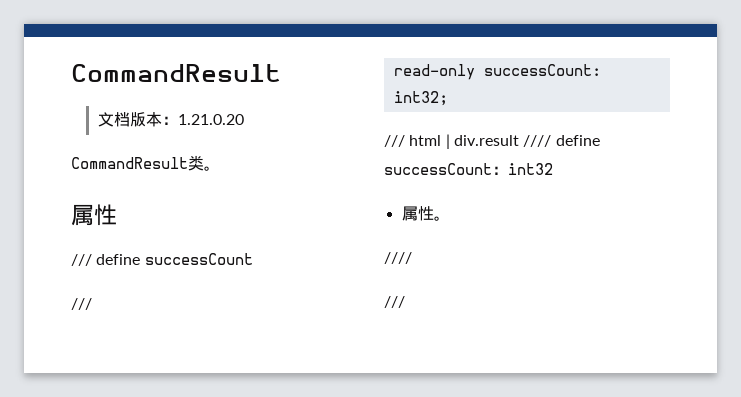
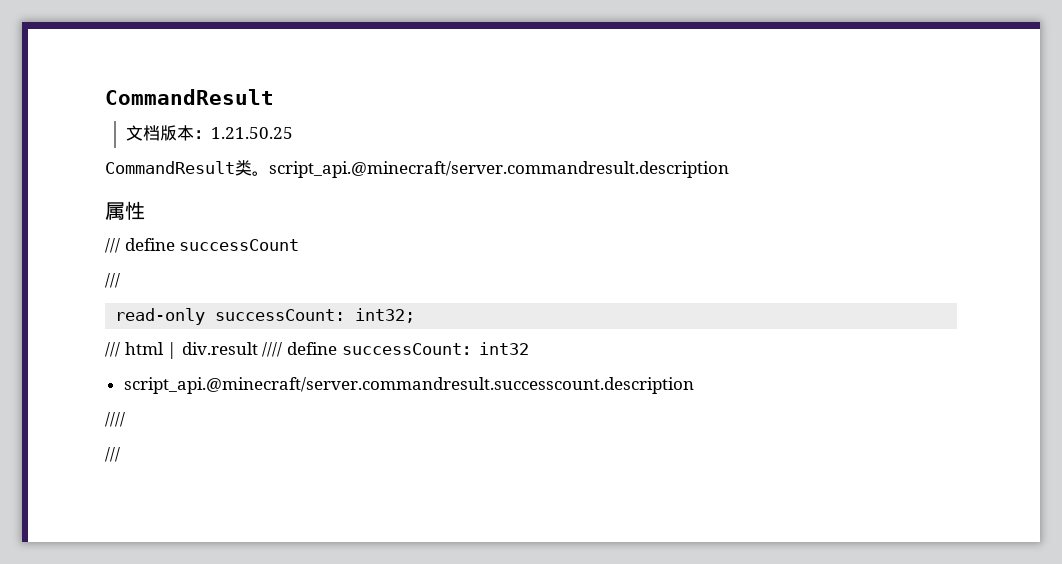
- 文档版本：1.21.0.20
+ 文档版本：1.21.50.25
- CommandResult类。
+ CommandResult类。script_api.@minecraft/server.commandresult.description
- 属性。
+ script_api.@minecraft/server.commandresult.successcount.description

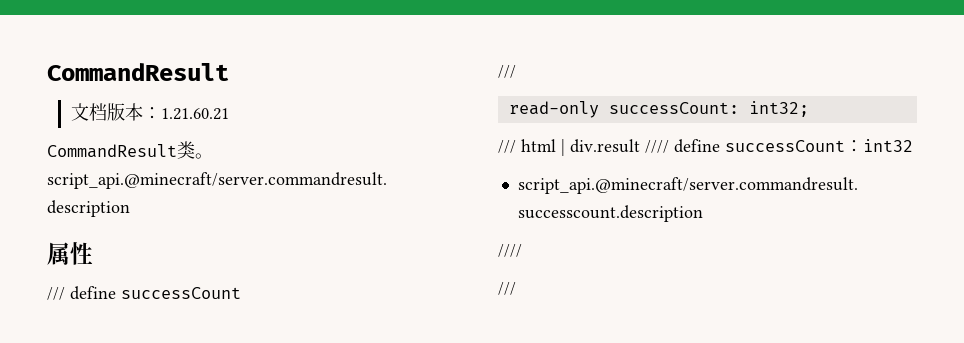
- 文档版本：1.21.50.25
+ 文档版本：1.21.60.21

